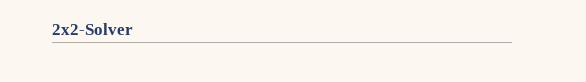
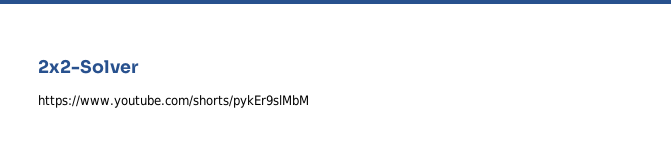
+ https://www.youtube.com/shorts/pykEr9slMbM

